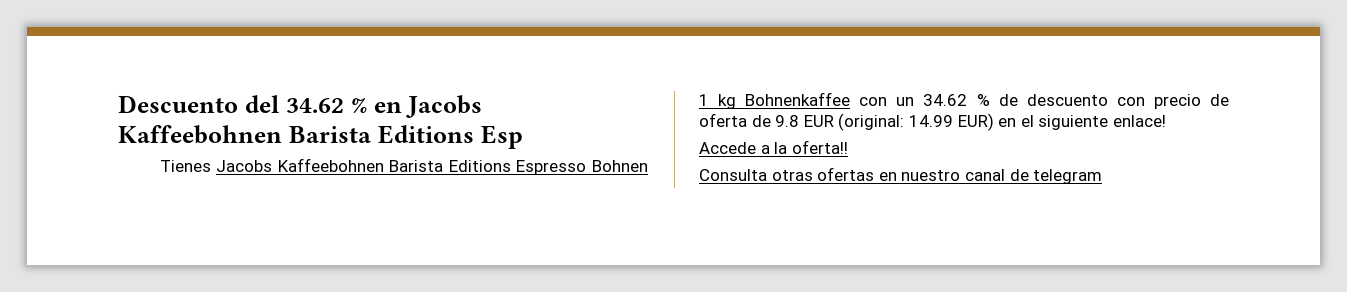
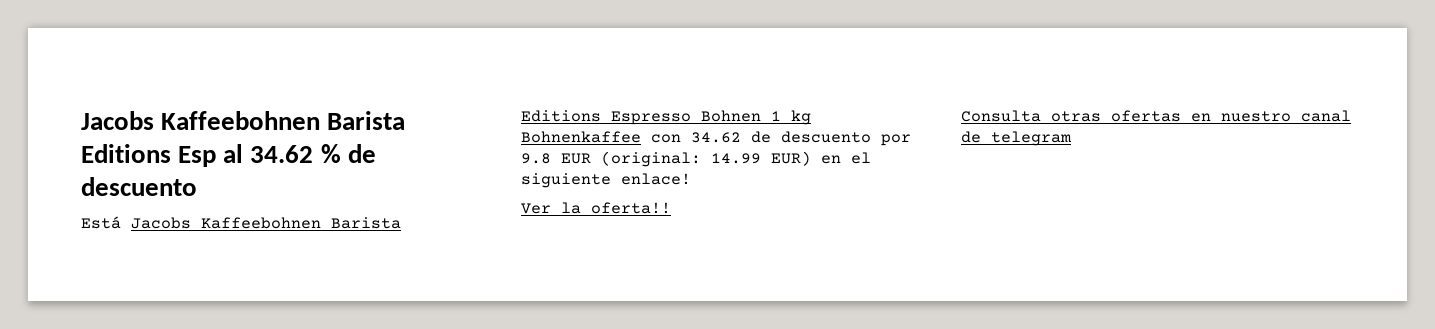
- Descuento del 34.62 % en Jacobs Kaffeebohnen Barista Editions Esp
- Tienes Jacobs Kaffeebohnen Barista Editions Espresso Bohnen 1 kg Bohnenkaffee con un 34.62 % de descuento con precio de oferta de 9.8 EUR (original: 14.99 EUR) en el siguiente enlace!
+ Jacobs Kaffeebohnen Barista Editions Esp al 34.62 % de descuento
+ Está Jacobs Kaffeebohnen Barista Editions Espresso Bohnen 1 kg Bohnenkaffee con 34.62 de descuento por 9.8 EUR (original: 14.99 EUR) en el siguiente enlace!
- Accede a la oferta!!
+ Ver la oferta!!

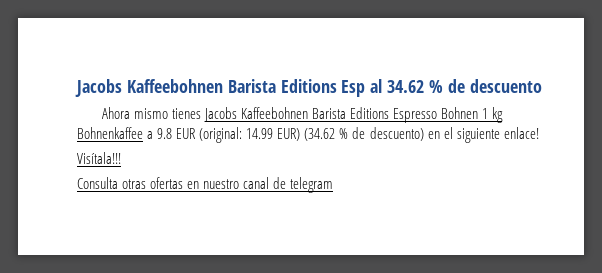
- Está Jacobs Kaffeebohnen Barista Editions Espresso Bohnen 1 kg Bohnenkaffee con 34.62 de descuento por 9.8 EUR (original: 14.99 EUR) en el siguiente enlace!
+ Ahora mismo tienes Jacobs Kaffeebohnen Barista Editions Espresso Bohnen 1 kg Bohnenkaffee a 9.8 EUR (original: 14.99 EUR) (34.62 % de descuento) en el siguiente enlace!
- Ver la oferta!!
+ Visítala!!!

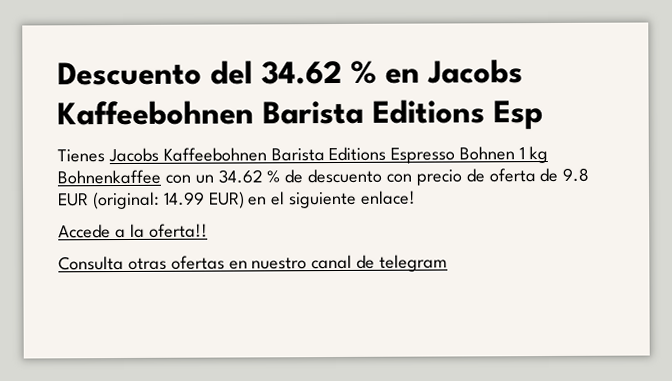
- Jacobs Kaffeebohnen Barista Editions Esp al 34.62 % de descuento
- Ahora mismo tienes Jacobs Kaffeebohnen Barista Editions Espresso Bohnen 1 kg Bohnenkaffee a 9.8 EUR (original: 14.99 EUR) (34.62 % de descuento) en el siguiente enlace!
+ Descuento del 34.62 % en Jacobs Kaffeebohnen Barista Editions Esp
+ Tienes Jacobs Kaffeebohnen Barista Editions Espresso Bohnen 1 kg Bohnenkaffee con un 34.62 % de descuento con precio de oferta de 9.8 EUR (original: 14.99 EUR) en el siguiente enlace!
- Visítala!!!
+ Accede a la oferta!!

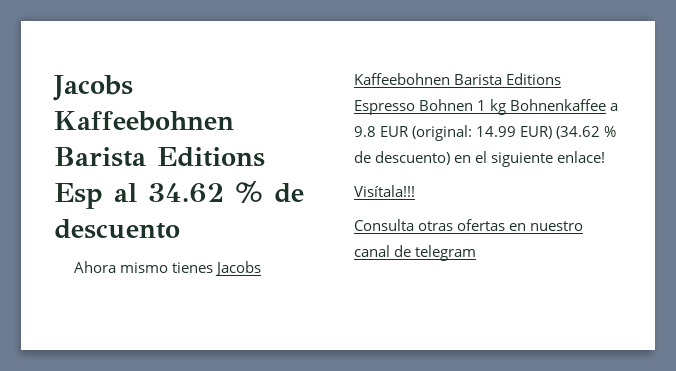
- Descuento del 34.62 % en Jacobs Kaffeebohnen Barista Editions Esp
- Tienes Jacobs Kaffeebohnen Barista Editions Espresso Bohnen 1 kg Bohnenkaffee con un 34.62 % de descuento con precio de oferta de 9.8 EUR (original: 14.99 EUR) en el siguiente enlace!
+ Jacobs Kaffeebohnen Barista Editions Esp al 34.62 % de descuento
+ Ahora mismo tienes Jacobs Kaffeebohnen Barista Editions Espresso Bohnen 1 kg Bohnenkaffee a 9.8 EUR (original: 14.99 EUR) (34.62 % de descuento) en el siguiente enlace!
- Accede a la oferta!!
+ Visítala!!!

